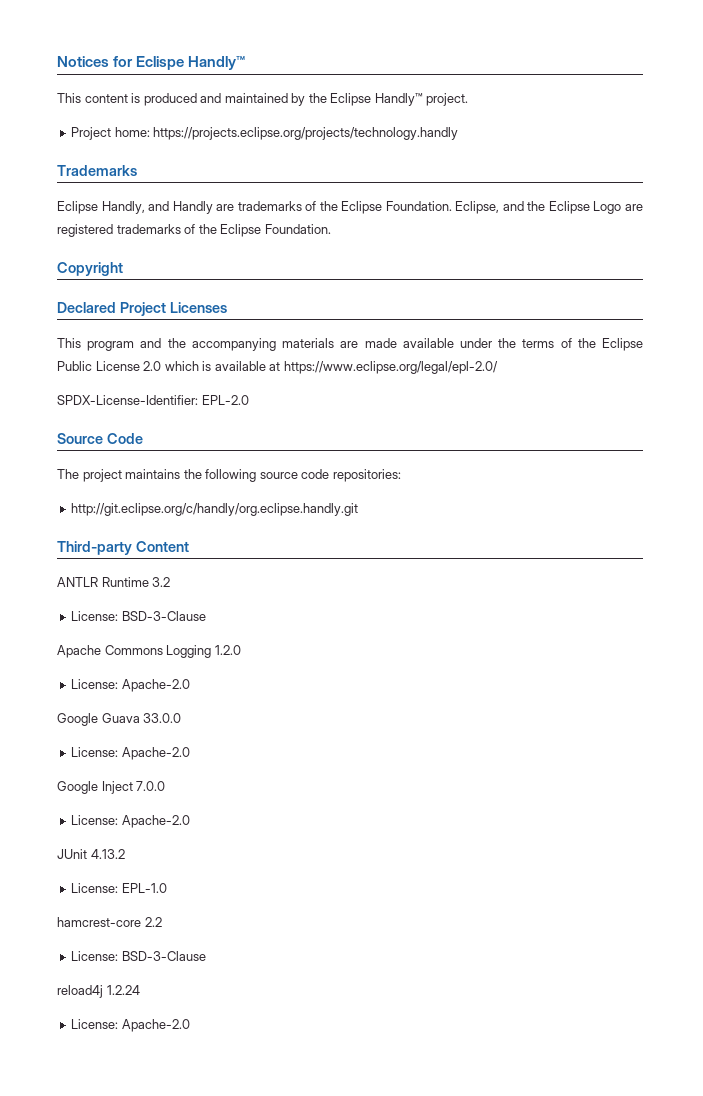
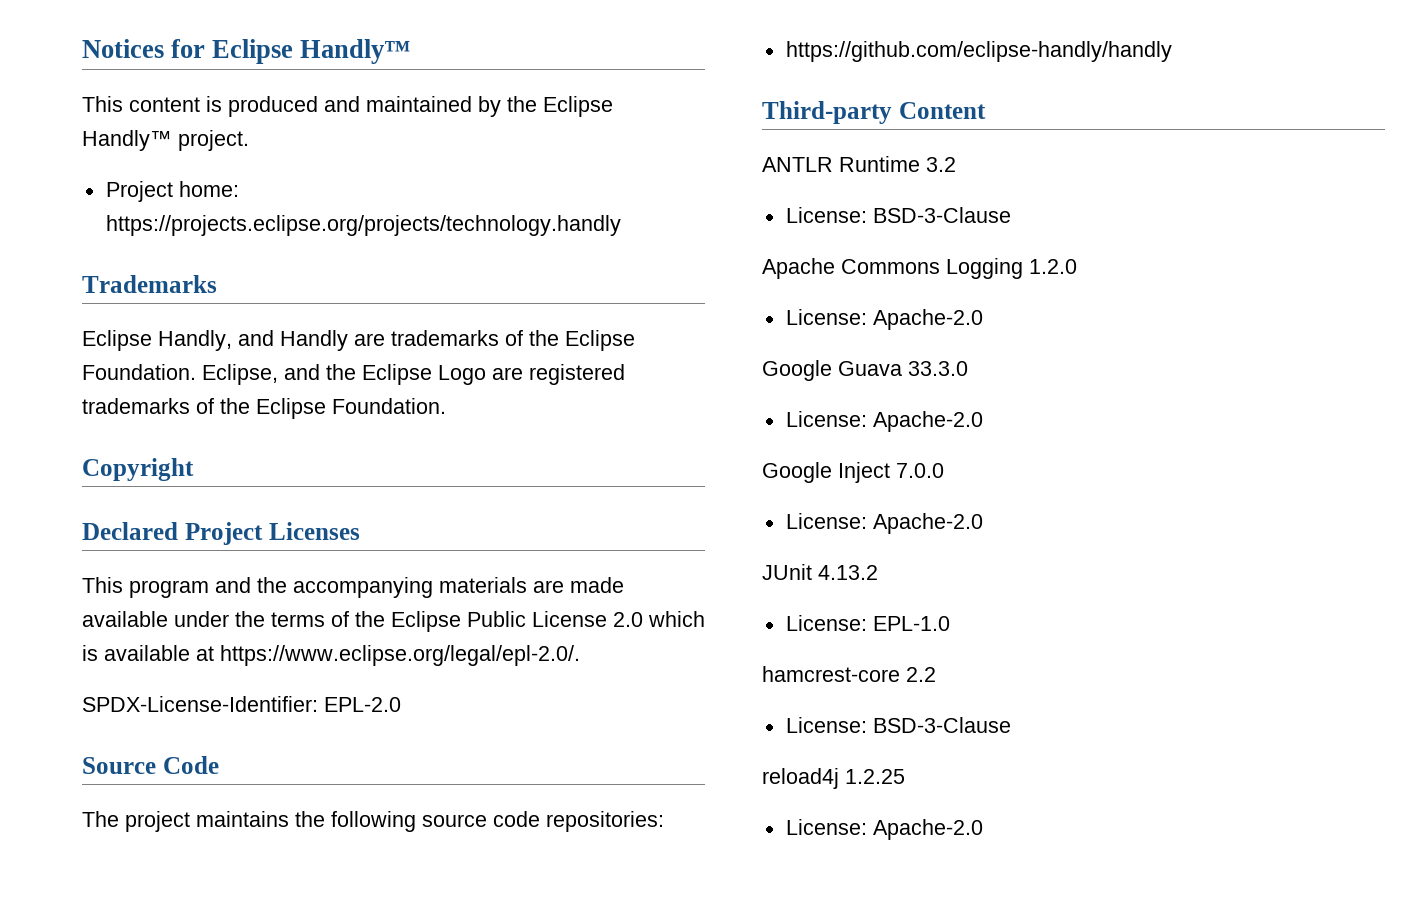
- Notices for Eclispe Handly™
+ Notices for Eclipse Handly™
- This program and the accompanying materials are made available under the terms of the Eclipse Public License 2.0 which is available at https://www.eclipse.org/legal/epl-2.0/
+ This program and the accompanying materials are made available under the terms of the Eclipse Public License 2.0 which is available at https://www.eclipse.org/legal/epl-2.0/.
- http://git.eclipse.org/c/handly/org.eclipse.handly.git
+ https://github.com/eclipse-handly/handly
- Google Guava 33.0.0
+ Google Guava 33.3.0
- reload4j 1.2.24
+ reload4j 1.2.25

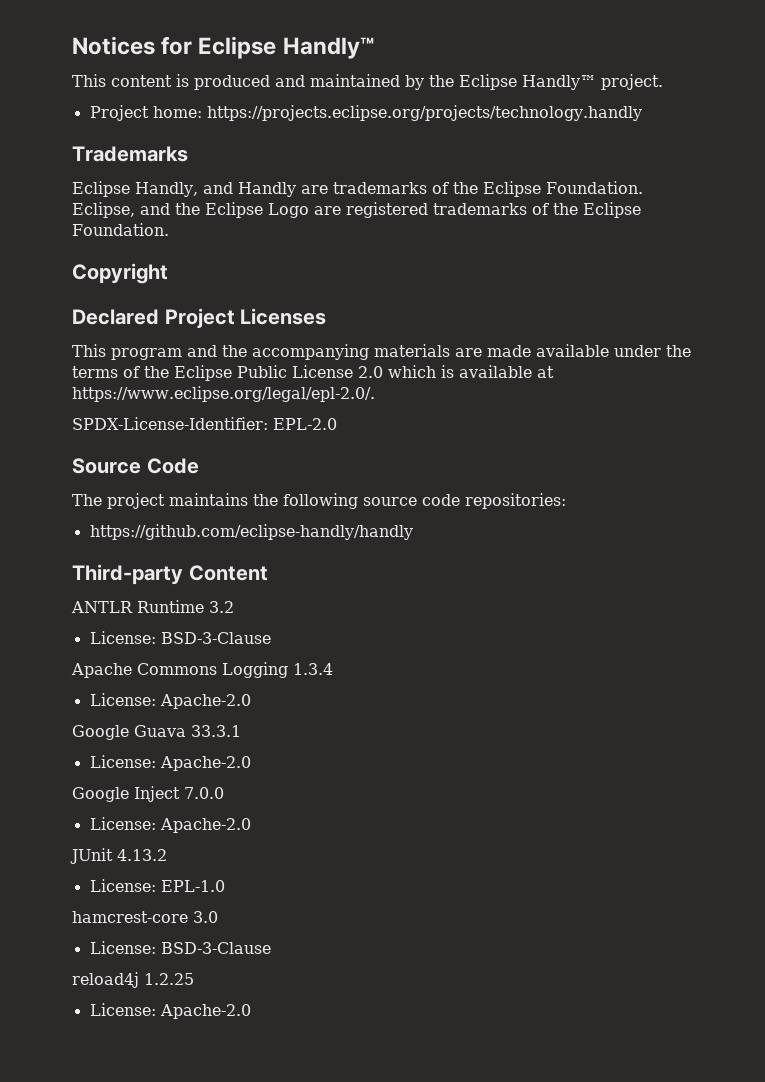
- Apache Commons Logging 1.2.0
+ Apache Commons Logging 1.3.4
- Google Guava 33.3.0
+ Google Guava 33.3.1
- hamcrest-core 2.2
+ hamcrest-core 3.0

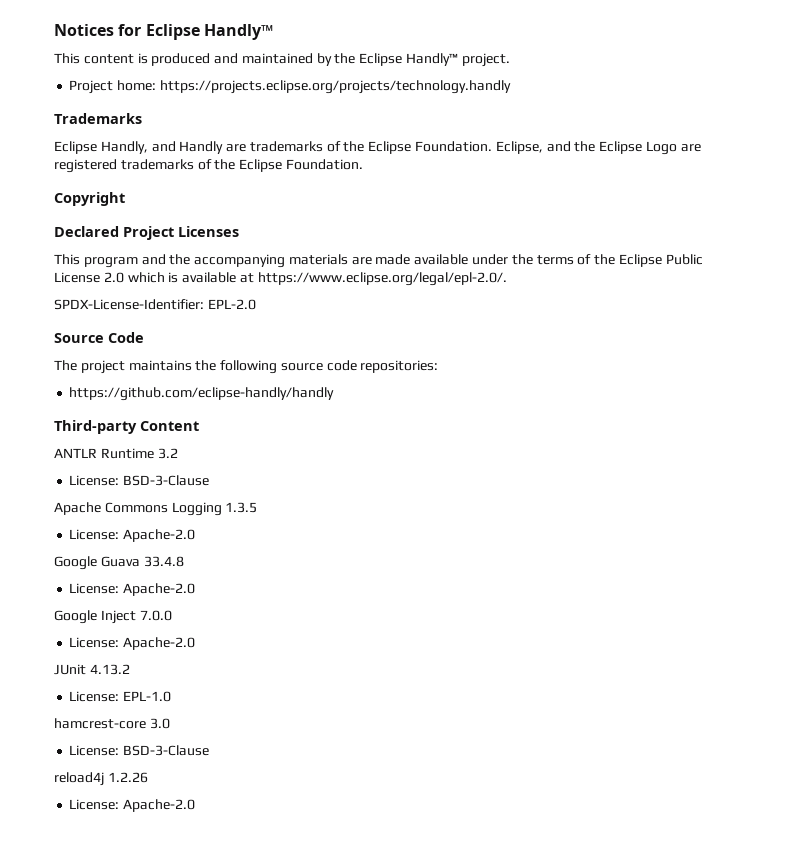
- Apache Commons Logging 1.3.4
+ Apache Commons Logging 1.3.5
- Google Guava 33.3.1
+ Google Guava 33.4.8
- reload4j 1.2.25
+ reload4j 1.2.26

